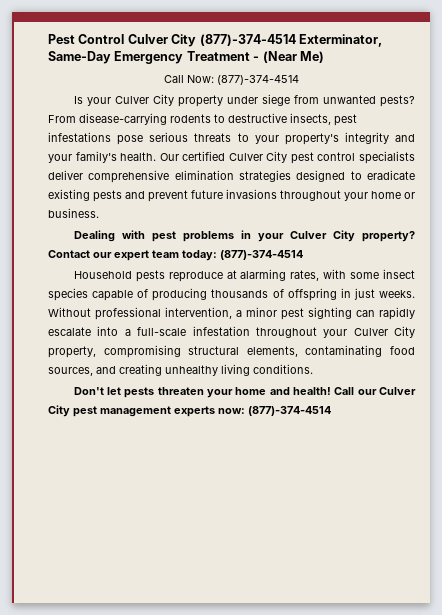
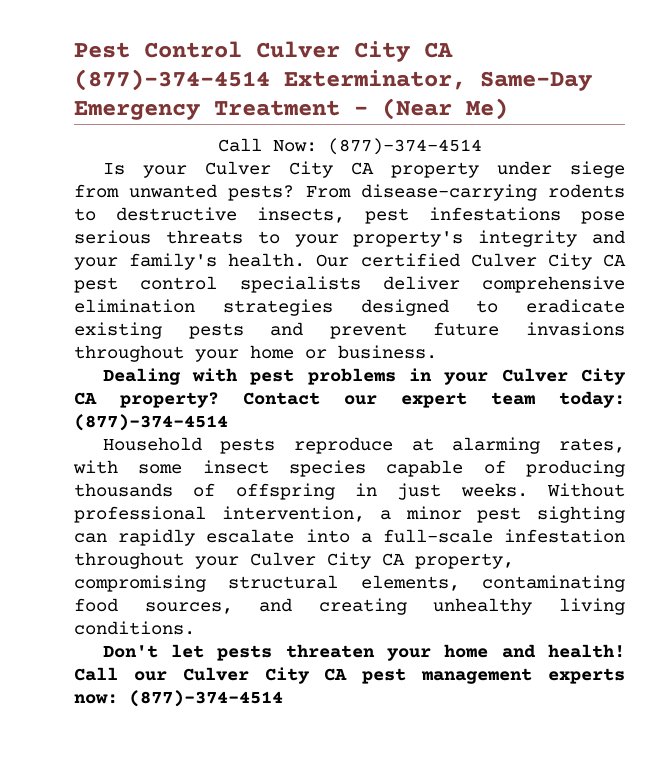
- Pest Control Culver City (877)-374-4514 Exterminator, Same-Day Emergency Treatment - (Near Me)
+ Pest Control Culver City CA (877)-374-4514 Exterminator, Same-Day Emergency Treatment - (Near Me)
- Is your Culver City property under siege from unwanted pests?
+ Is your Culver City CA property under siege from unwanted pests?
- Our certified Culver City pest control specialists deliver comprehensive elimination strategies designed to eradicate existing pests and prevent future invasions throughout your home or business.
+ Our certified Culver City CA pest control specialists deliver comprehensive elimination strategies designed to eradicate existing pests and prevent future invasions throughout your home or business.
- Dealing with pest problems in your Culver City property?
+ Dealing with pest problems in your Culver City CA property?
- Without professional intervention, a minor pest sighting can rapidly escalate into a full-scale infestation throughout your Culver City property, compromising structural elements, contaminating food sources, and creating unhealthy living conditions.
+ Without professional intervention, a minor pest sighting can rapidly escalate into a full-scale infestation throughout your Culver City CA property, compromising structural elements, contaminating food sources, and creating unhealthy living conditions.
- Call our Culver City pest management experts now: (877)-374-4514
+ Call our Culver City CA pest management experts now: (877)-374-4514

